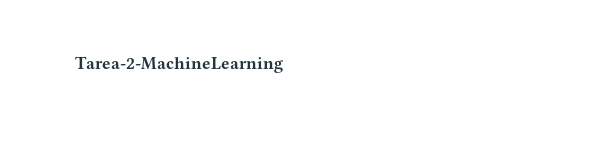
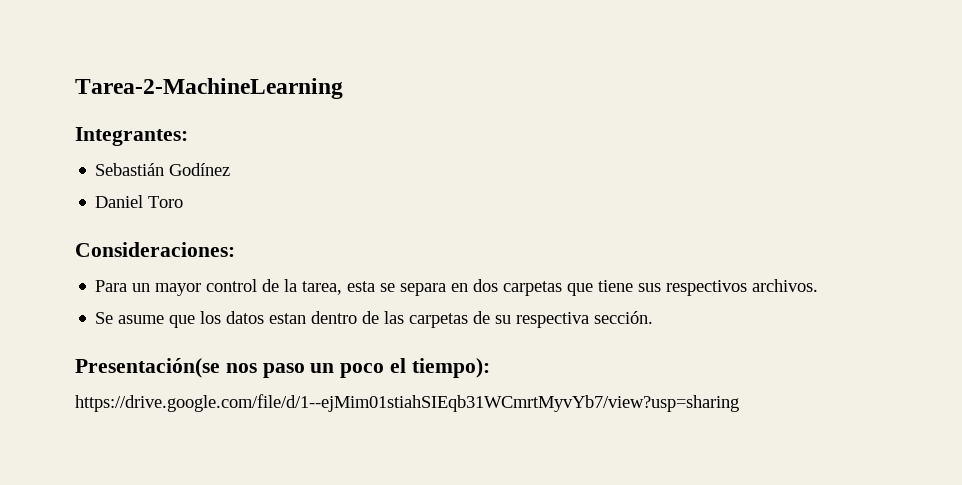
+ Integrantes:
+ Sebastián Godínez
+ Daniel Toro
+ Consideraciones:
+ Para un mayor control de la tarea, esta se separa en dos carpetas que tiene sus respectivos archivos.
+ Se asume que los datos estan dentro de las carpetas de su respectiva sección.
+ Presentación(se nos paso un poco el tiempo):
+ https://drive.google.com/file/d/1--ejMim01stiahSIEqb31WCmrtMyvYb7/view?usp=sharing

